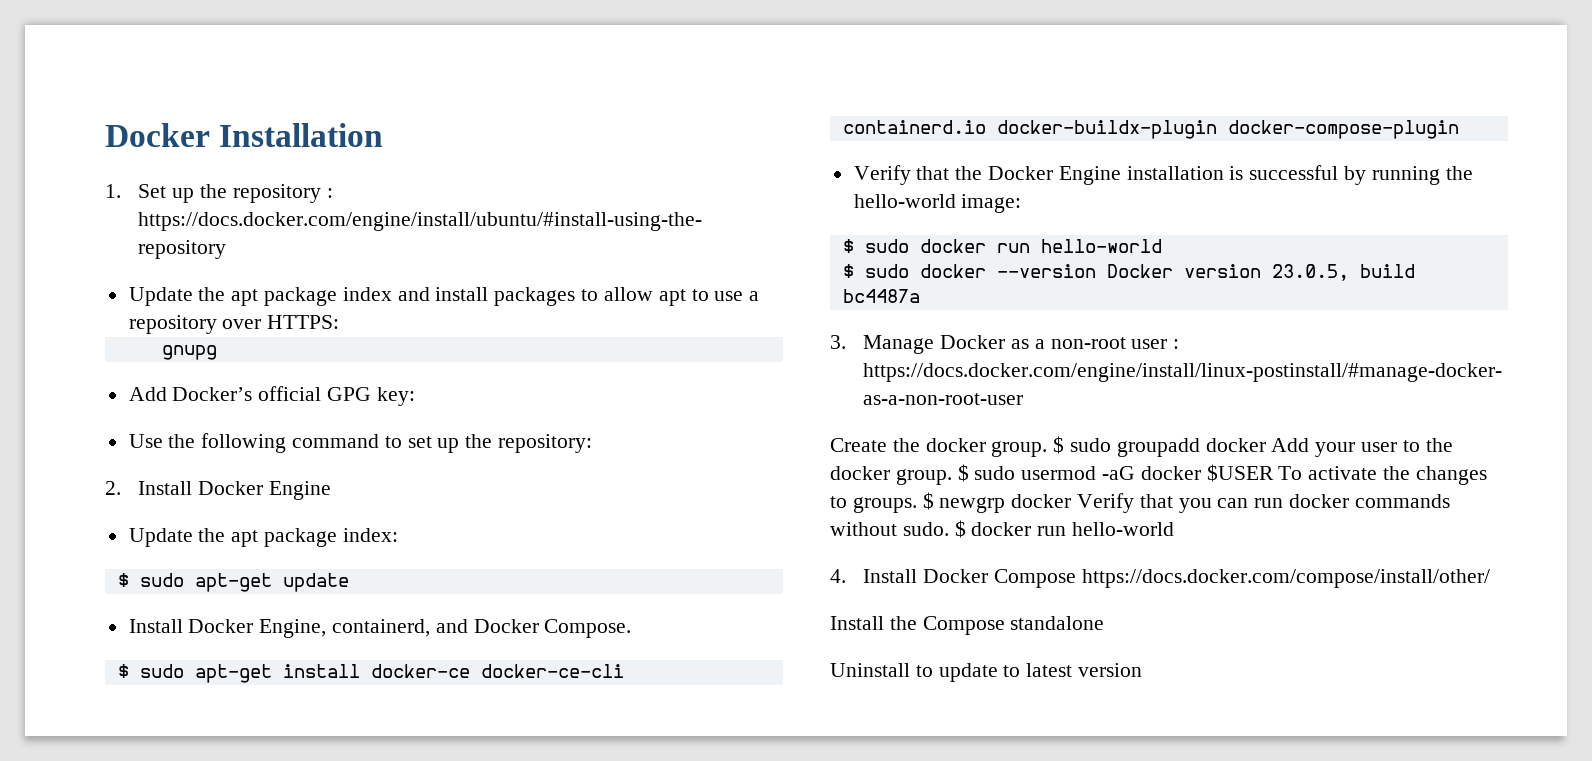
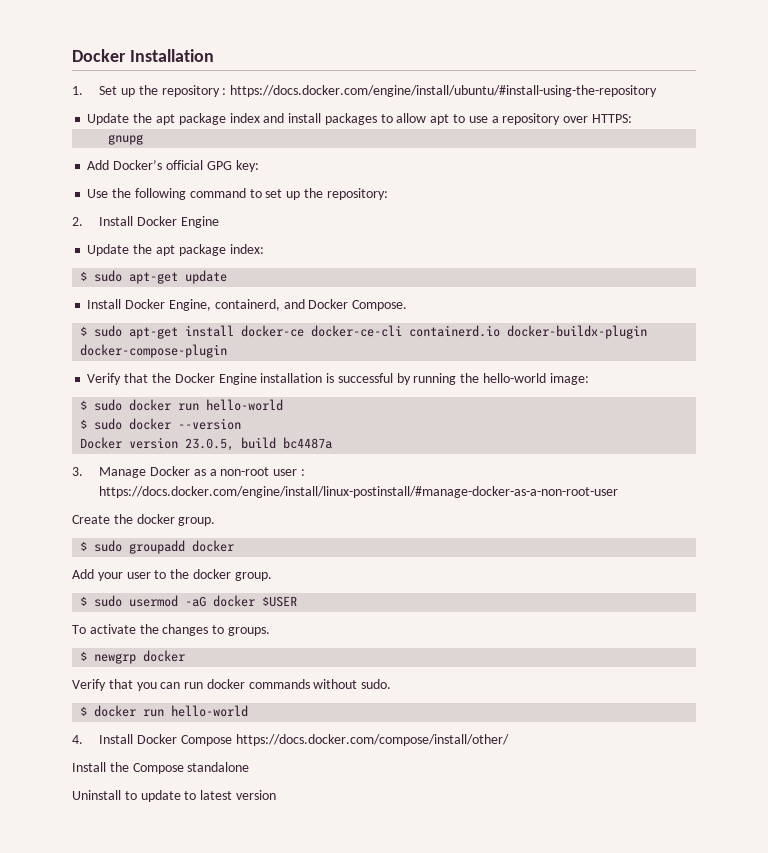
- $ sudo docker --version Docker version 23.0.5, build bc4487a
+ $ sudo docker --version
+ Docker version 23.0.5, build bc4487a
- Create the docker group. $ sudo groupadd docker Add your user to the docker group. $ sudo usermod -aG docker $USER To activate the changes to groups. $ newgrp docker Verify that you can run docker commands without sudo. $ docker run hello-world
+ Create the docker group.
+ $ sudo groupadd docker
+ Add your user to the docker group.
+ $ sudo usermod -aG docker $USER
+ To activate the changes to groups.
+ $ newgrp docker
+ Verify that you can run docker commands without sudo.
+ $ docker run hello-world

